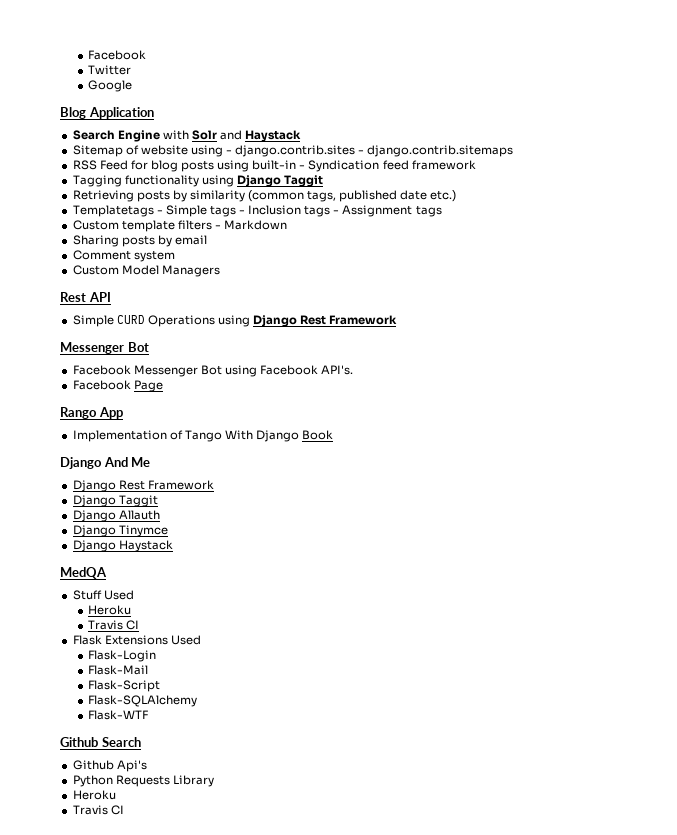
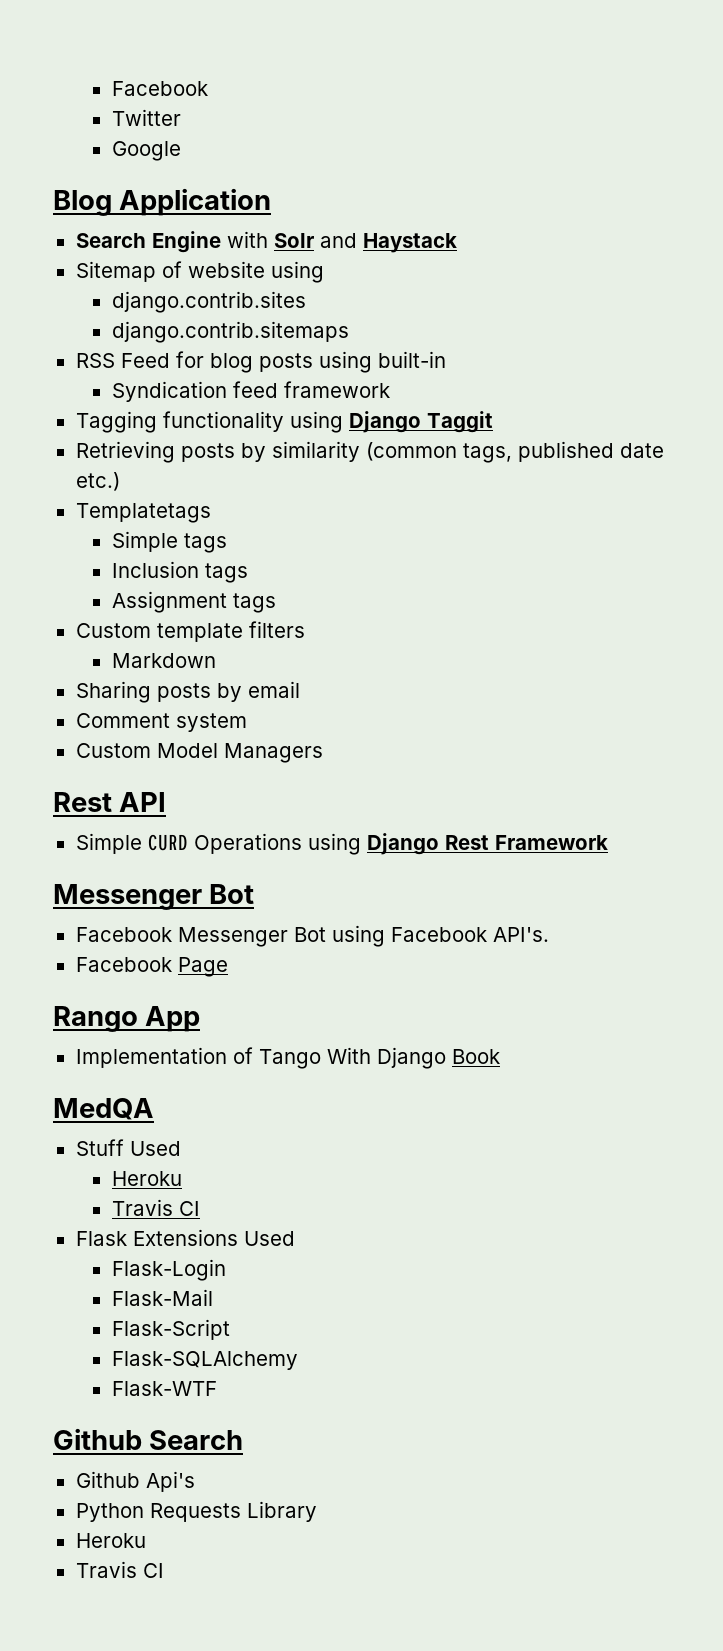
- Sitemap of website using - django.contrib.sites - django.contrib.sitemaps
+ Sitemap of website using
+ django.contrib.sites
+ django.contrib.sitemaps
- RSS Feed for blog posts using built-in - Syndication feed framework
+ RSS Feed for blog posts using built-in
+ Syndication feed framework
- Templatetags - Simple tags - Inclusion tags - Assignment tags
+ Templatetags
+ Simple tags
+ Inclusion tags
+ Assignment tags
- Custom template filters - Markdown
+ Custom template filters
+ Markdown
- Django And Me
- Django Rest Framework
- Django Taggit
- Django Allauth
- Django Tinymce
- Django Haystack

